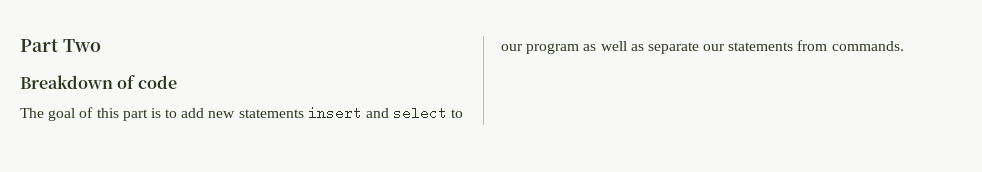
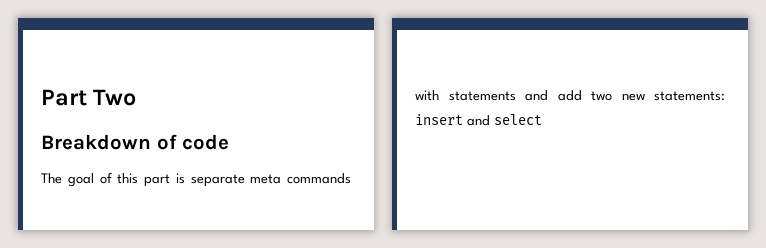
- The goal of this part is to add new statements insert and select to our program as well as separate our statements from commands.
+ The goal of this part is separate meta commands with statements and add two new statements: insert and select

